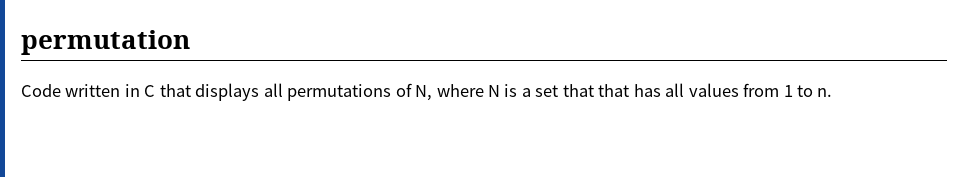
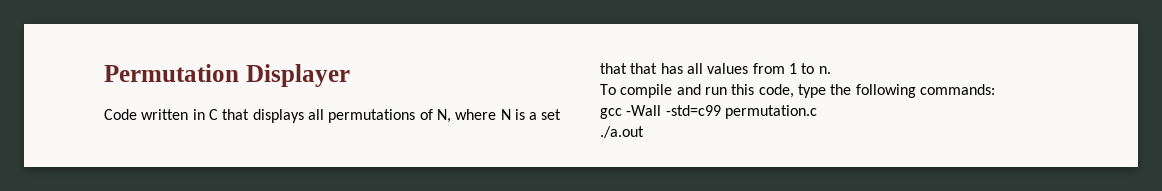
- permutation
+ Permutation Displayer
+ To compile and run this code, type the following commands:
+ gcc -Wall -std=c99 permutation.c
+ ./a.out

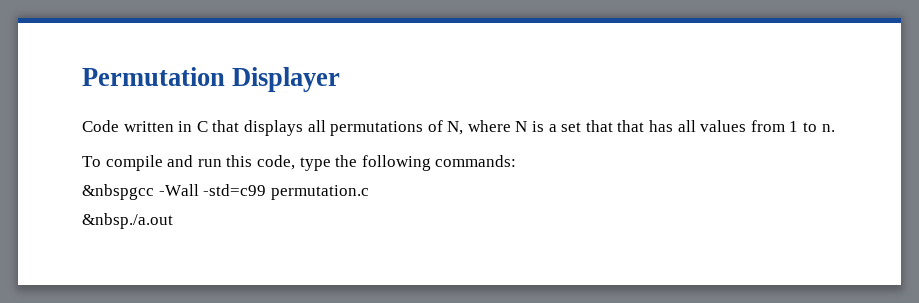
- gcc -Wall -std=c99 permutation.c
+ &nbspgcc -Wall -std=c99 permutation.c
- ./a.out
+ &nbsp./a.out

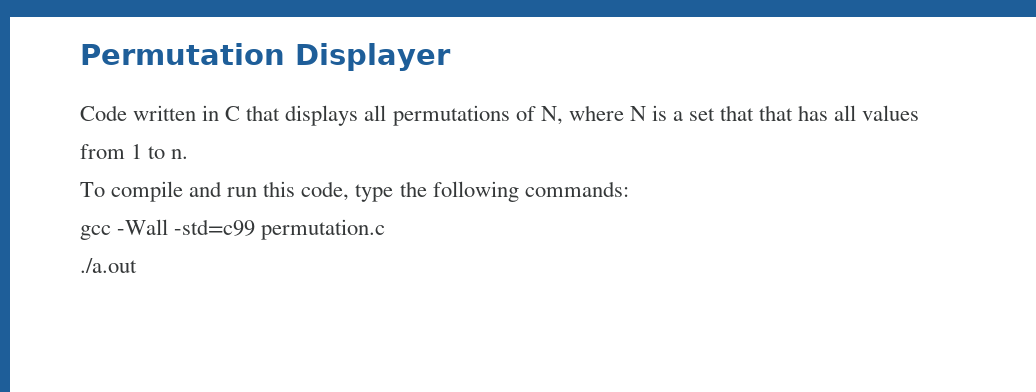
- &nbspgcc -Wall -std=c99 permutation.c
+ gcc -Wall -std=c99 permutation.c
- &nbsp./a.out
+ ./a.out

